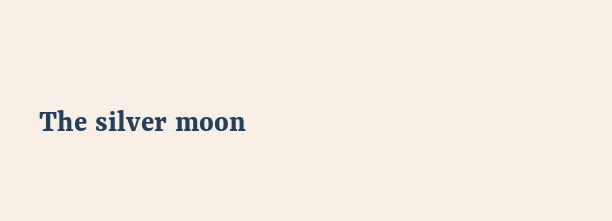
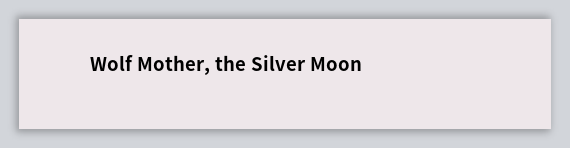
- The silver moon
+ Wolf Mother, the Silver Moon

